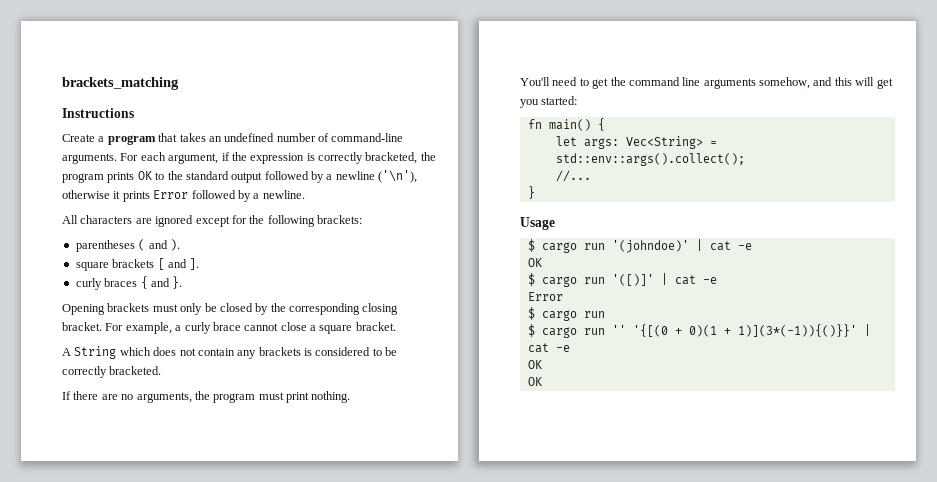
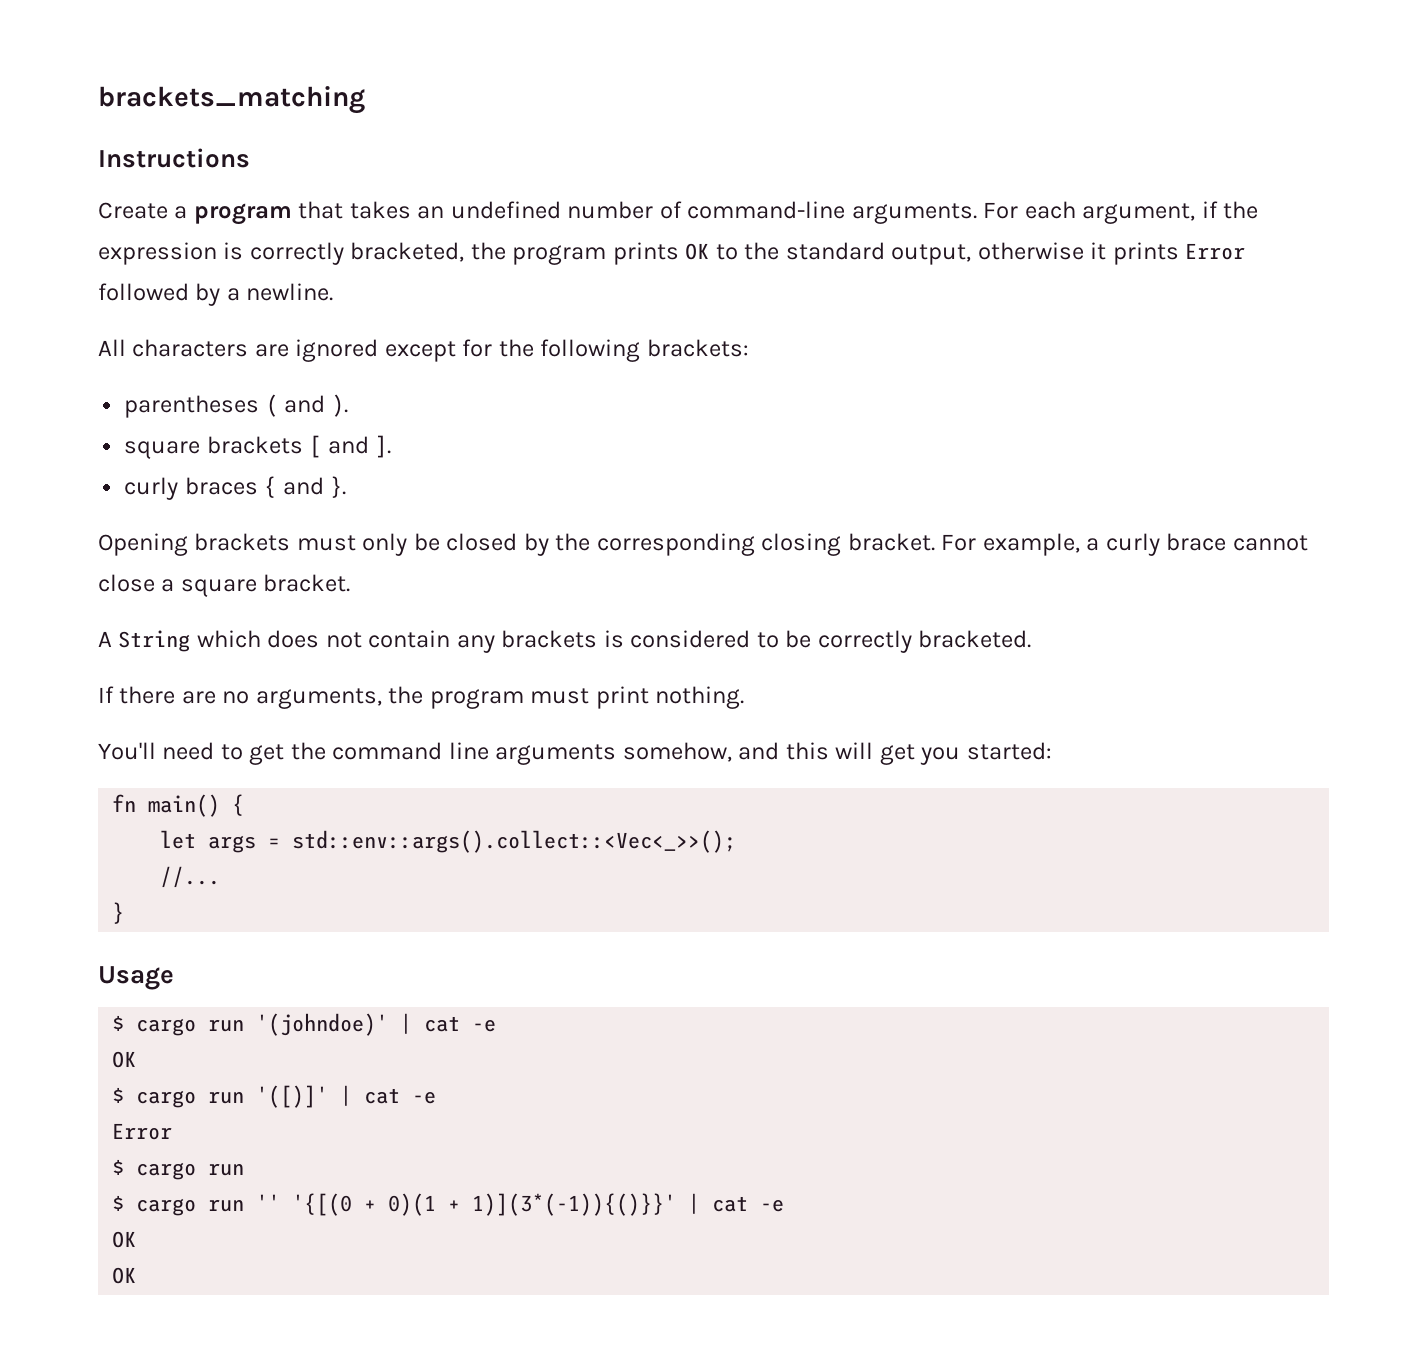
- For each argument, if the expression is correctly bracketed, the program prints OK to the standard output followed by a newline ('\n'), otherwise it prints Error followed by a newline.
+ For each argument, if the expression is correctly bracketed, the program prints OK to the standard output, otherwise it prints Error followed by a newline.
- let args: Vec<String> = std::env::args().collect();
+ let args = std::env::args().collect::<Vec<_>>();

